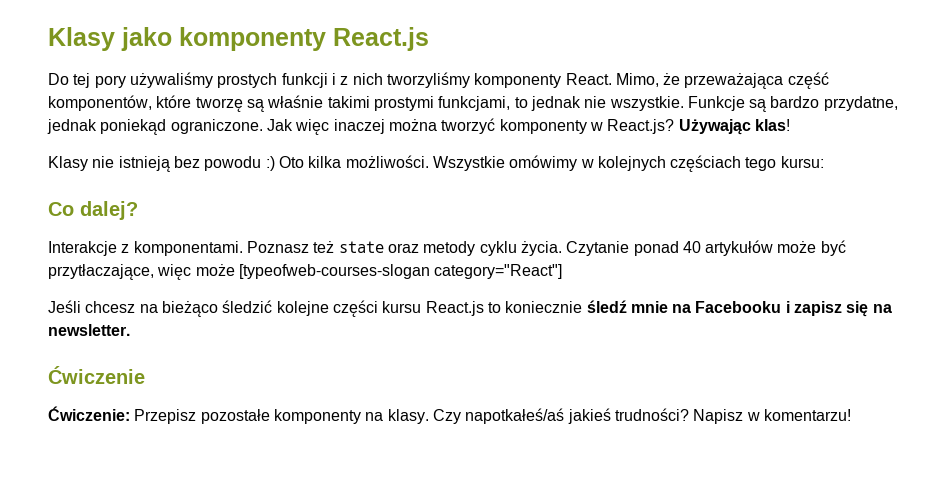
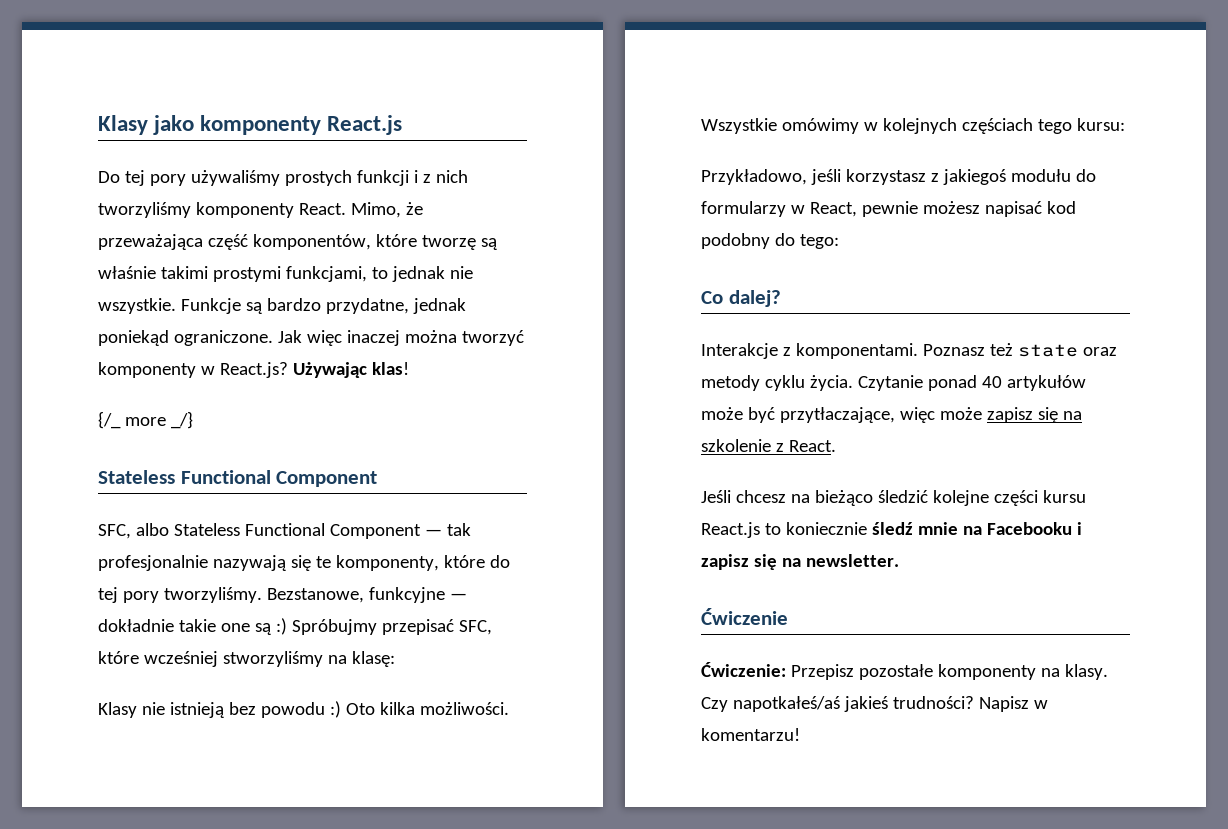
+ {/_ more _/}
+ Stateless Functional Component
+ SFC, albo Stateless Functional Component — tak profesjonalnie nazywają się te komponenty, które do tej pory tworzyliśmy. Bezstanowe, funkcyjne — dokładnie takie one są :) Spróbujmy przepisać SFC, które wcześniej stworzyliśmy na klasę:
+ Przykładowo, jeśli korzystasz z jakiegoś modułu do formularzy w React, pewnie możesz napisać kod podobny do tego:
- Czytanie ponad 40 artykułów może być przytłaczające, więc może [typeofweb-courses-slogan category="React"]
+ Czytanie ponad 40 artykułów może być przytłaczające, więc może zapisz się na szkolenie z React.

